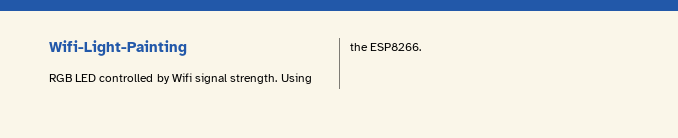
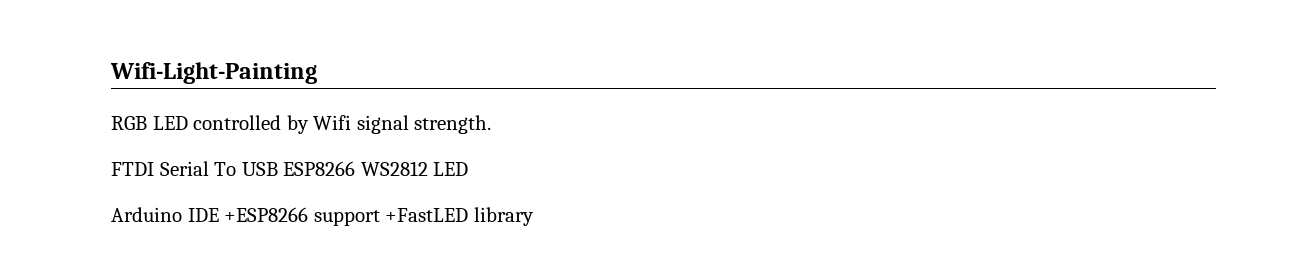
- RGB LED controlled by Wifi signal strength. Using the ESP8266.
+ RGB LED controlled by Wifi signal strength.
+ FTDI Serial To USB ESP8266 WS2812 LED
+ Arduino IDE +ESP8266 support +FastLED library

